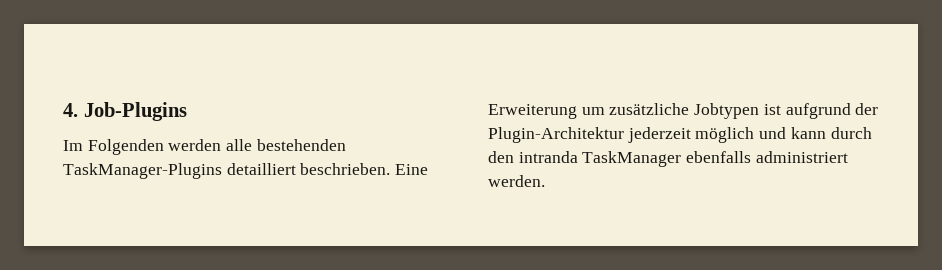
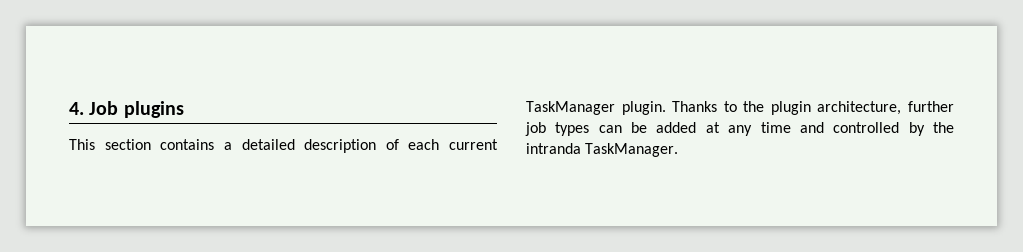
- 4. Job-Plugins
- Im Folgenden werden alle bestehenden TaskManager-Plugins detailliert beschrieben. Eine Erweiterung um zusätzliche Jobtypen ist aufgrund der Plugin-Architektur jederzeit möglich und kann durch den intranda TaskManager ebenfalls administriert werden.
+ 4. Job plugins
+ This section contains a detailed description of each current TaskManager plugin. Thanks to the plugin architecture, further job types can be added at any time and controlled by the intranda TaskManager.

